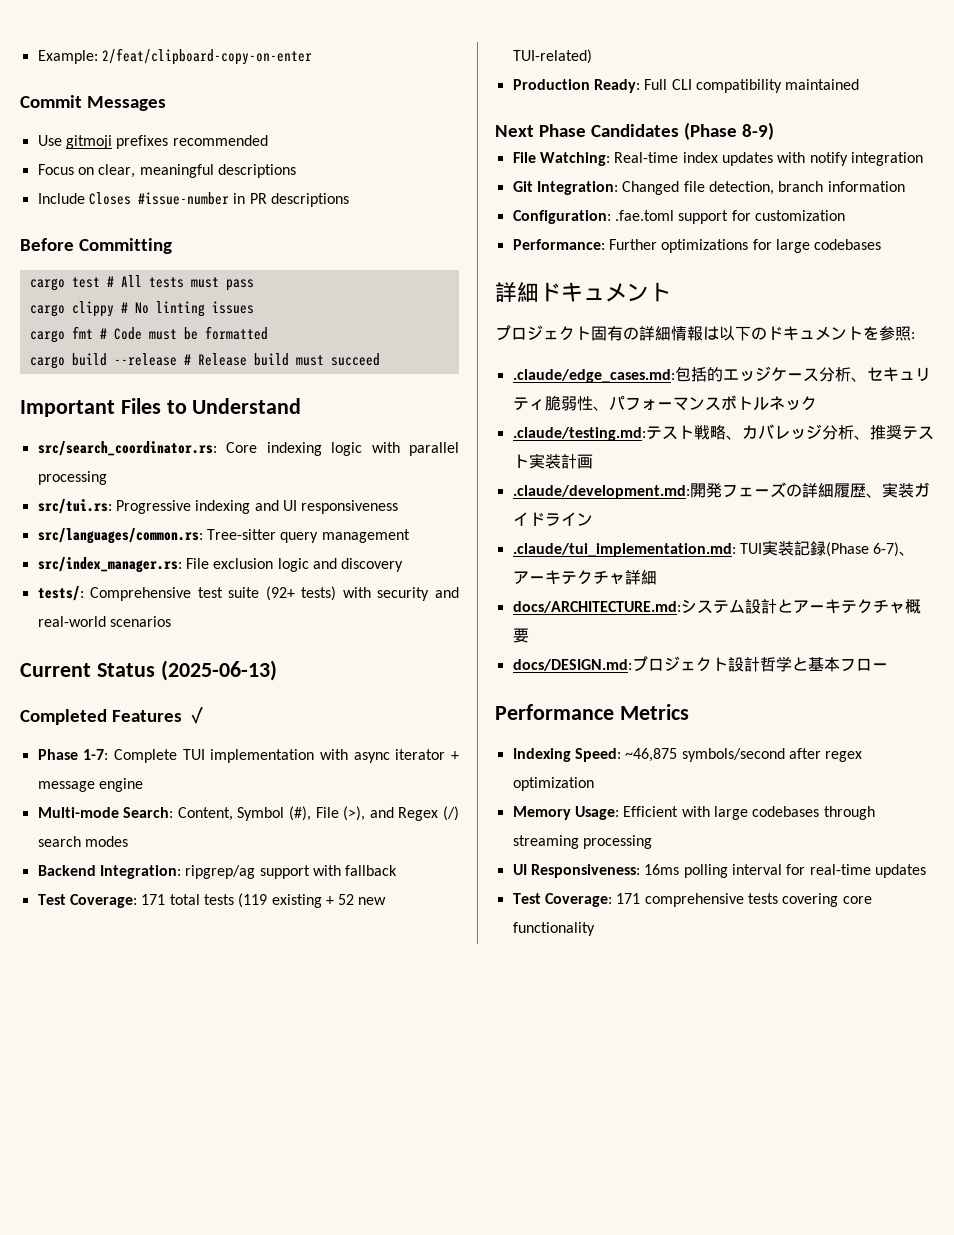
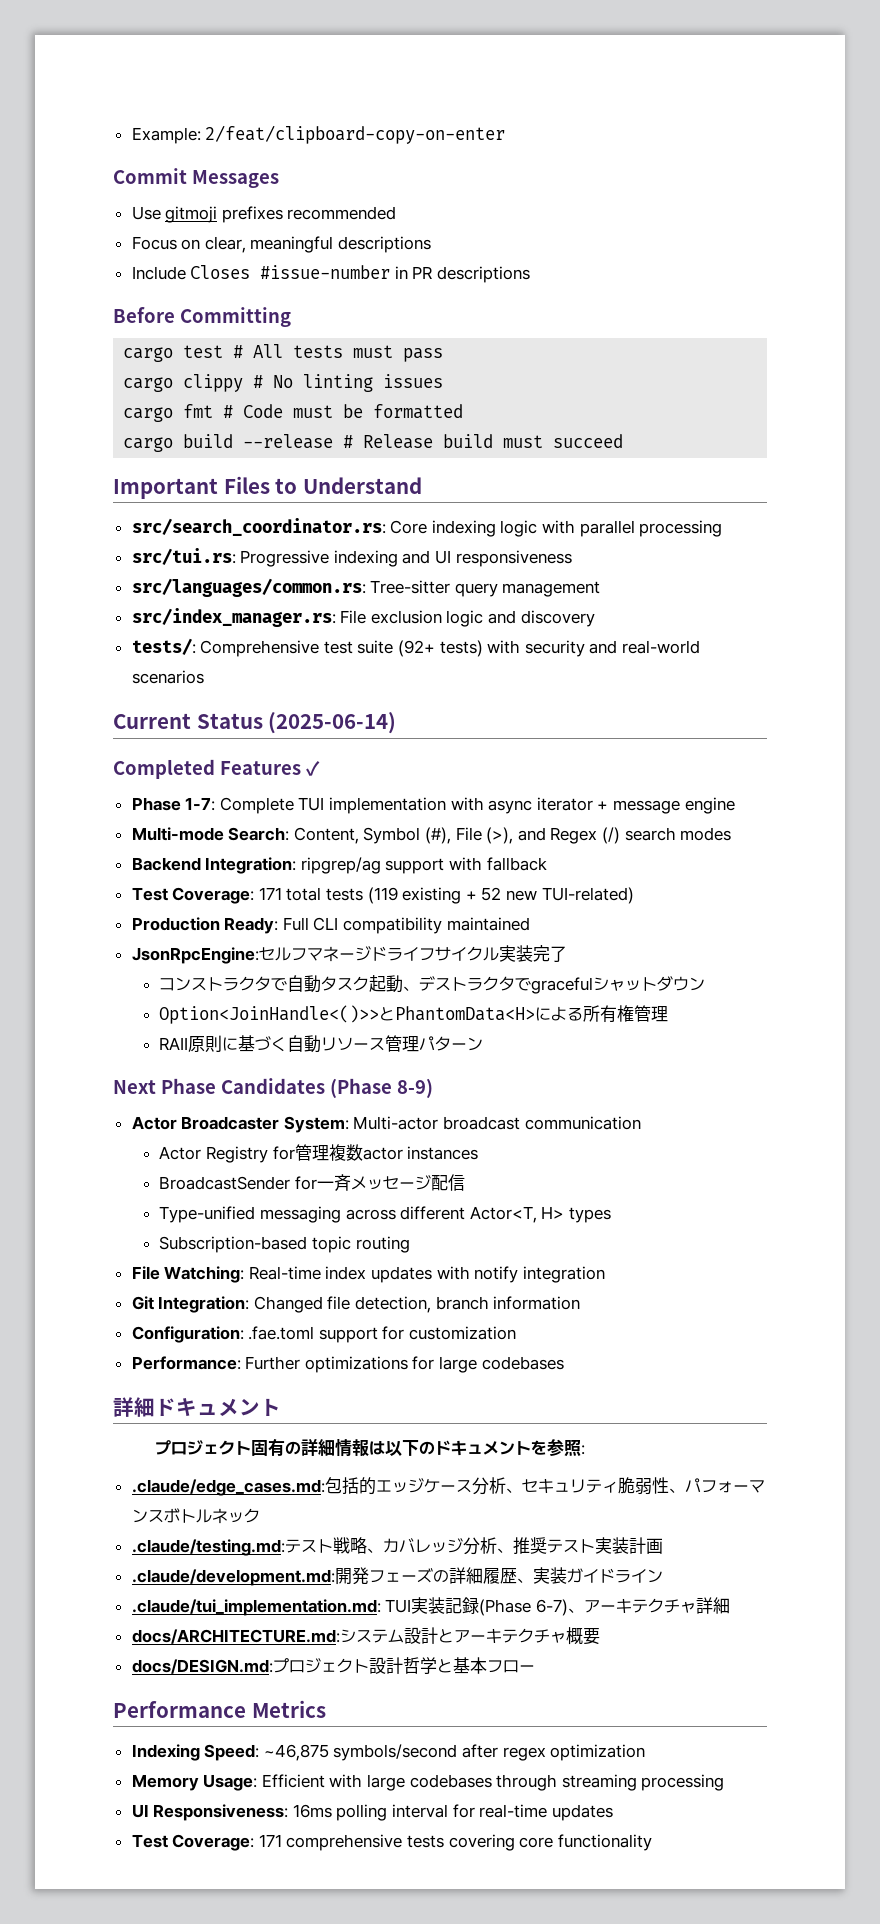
- Current Status (2025-06-13)
+ Current Status (2025-06-14)
+ JsonRpcEngine:セルフマネージドライフサイクル実装完了
+ コンストラクタで自動タスク起動、デストラクタでgracefulシャットダウン
+ Option<JoinHandle<()>>とPhantomData<H>による所有権管理
+ RAII原則に基づく自動リソース管理パターン
+ Actor Broadcaster System: Multi-actor broadcast communication
+ Actor Registry for管理複数actor instances
+ BroadcastSender for一斉メッセージ配信
+ Type-unified messaging across different Actor<T, H> types
+ Subscription-based topic routing

